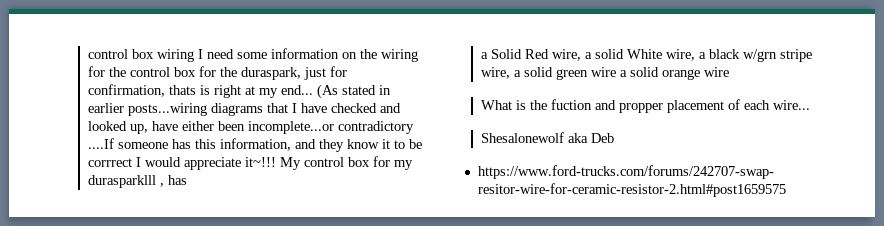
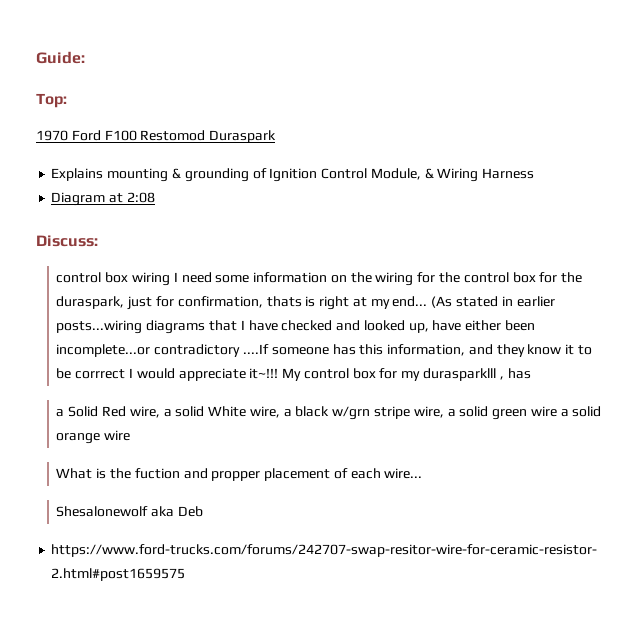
+ Guide:
+ Top:
+ 1970 Ford F100 Restomod Duraspark
+ Explains mounting & grounding of Ignition Control Module, & Wiring Harness
+ Diagram at 2:08
+ Discuss:

